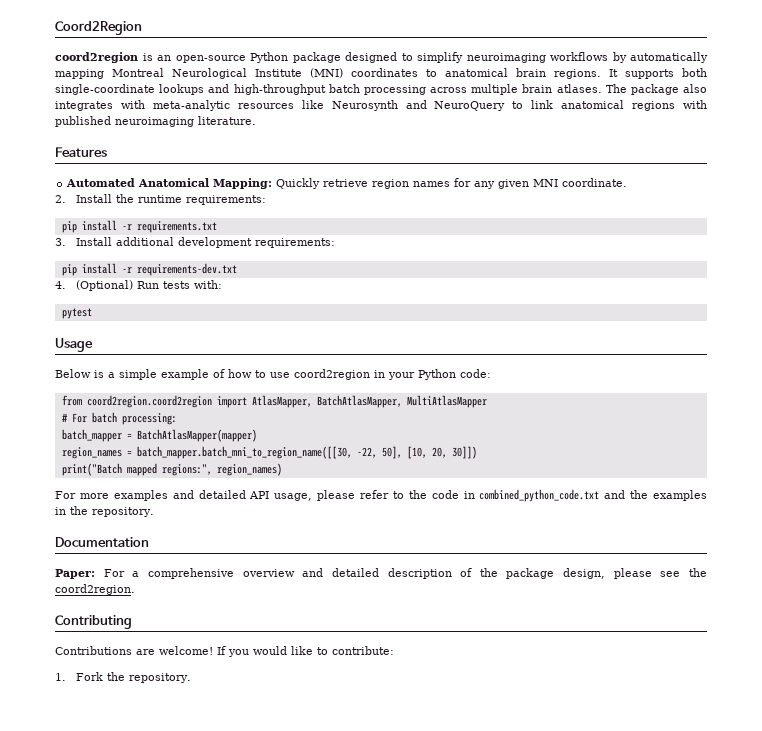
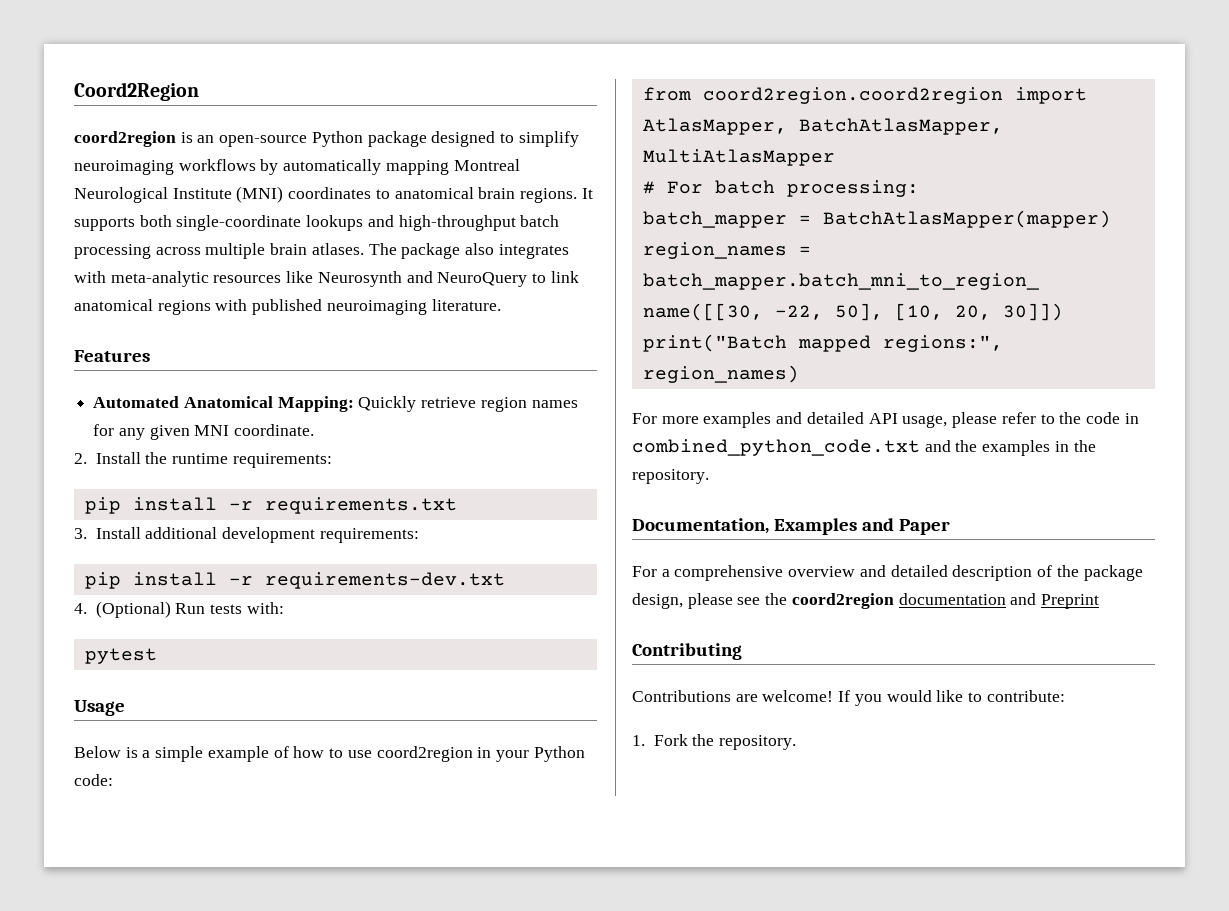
- Documentation
- Paper: For a comprehensive overview and detailed description of the package design, please see the coord2region.
+ Documentation, Examples and Paper
+ For a comprehensive overview and detailed description of the package design, please see the coord2region documentation and Preprint

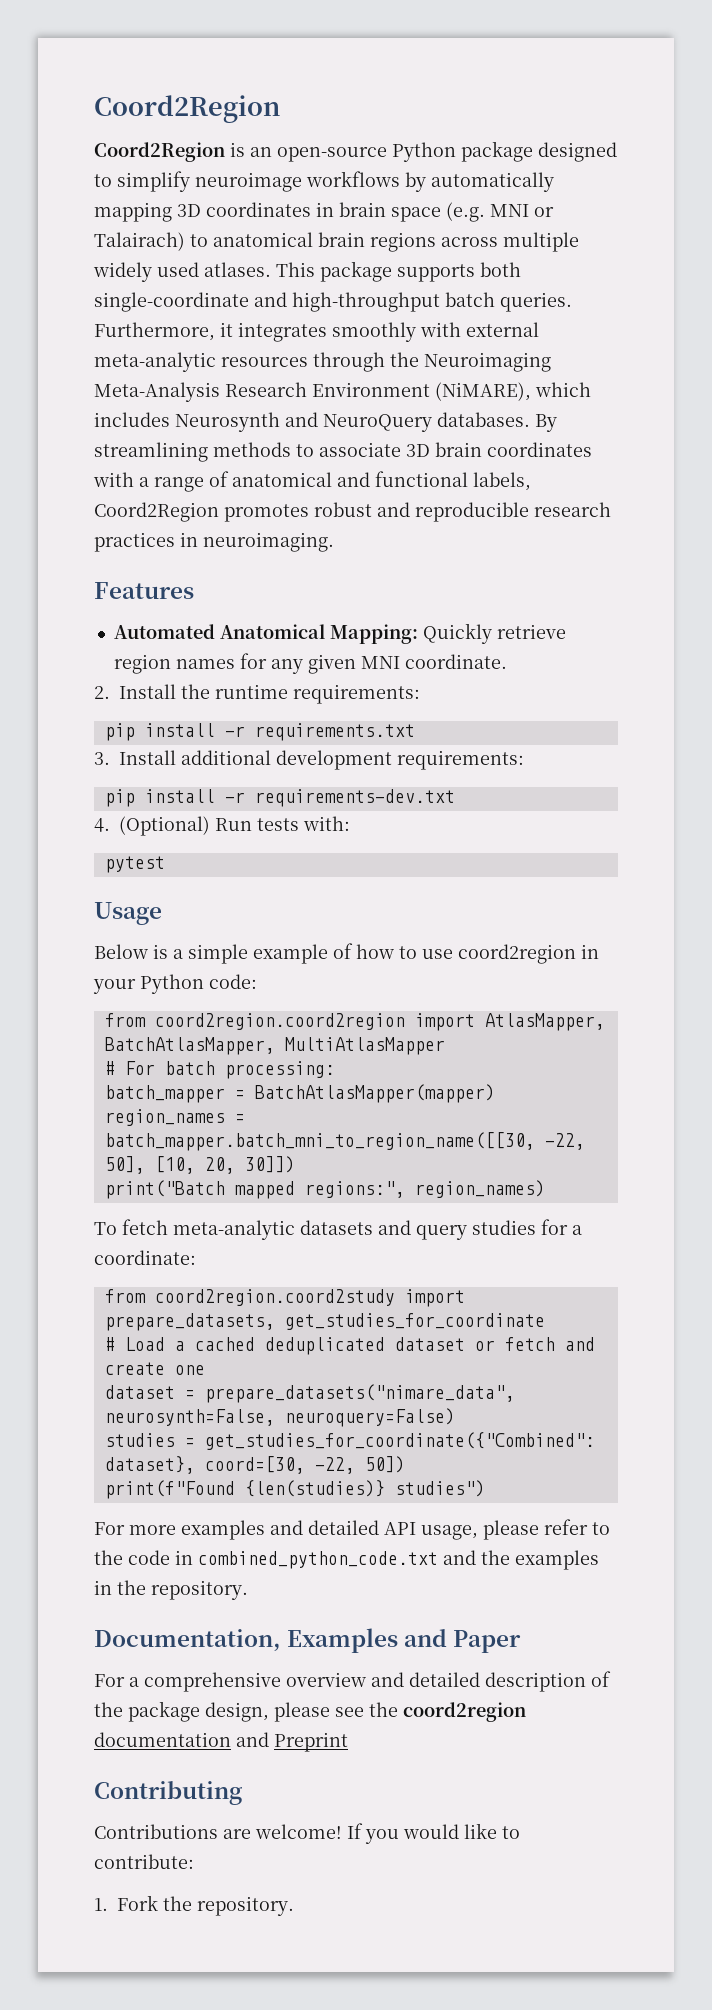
- coord2region is an open-source Python package designed to simplify neuroimaging workflows by automatically mapping Montreal Neurological Institute (MNI) coordinates to anatomical brain regions. It supports both single-coordinate lookups and high-throughput batch processing across multiple brain atlases. The package also integrates with meta-analytic resources like Neurosynth and NeuroQuery to link anatomical regions with published neuroimaging literature.
+ Coord2Region is an open-source Python package designed to simplify neuroimage workflows by automatically mapping 3D coordinates in brain space (e.g. MNI or Talairach) to anatomical brain regions across multiple widely used atlases. This package supports both single-coordinate and high-throughput batch queries. Furthermore, it integrates smoothly with external meta-analytic resources through the Neuroimaging Meta-Analysis Research Environment (NiMARE), which includes Neurosynth and NeuroQuery databases. By streamlining methods to associate 3D brain coordinates with a range of anatomical and functional labels, Coord2Region promotes robust and reproducible research practices in neuroimaging.
+ To fetch meta-analytic datasets and query studies for a coordinate:
+ from coord2region.coord2study import prepare_datasets, get_studies_for_coordinate
+ # Load a cached deduplicated dataset or fetch and create one
+ dataset = prepare_datasets("nimare_data", neurosynth=False, neuroquery=False)
+ studies = get_studies_for_coordinate({"Combined": dataset}, coord=[30, -22, 50])
+ print(f"Found {len(studies)} studies")

